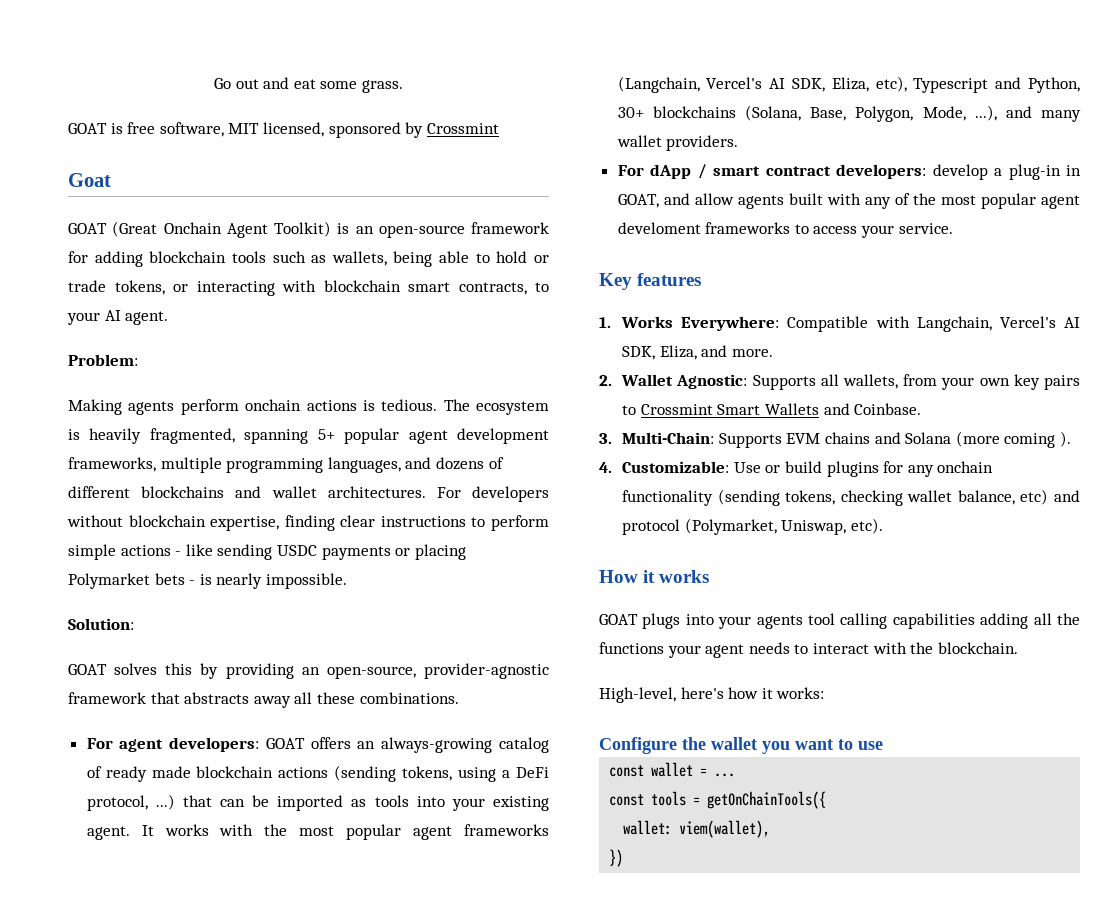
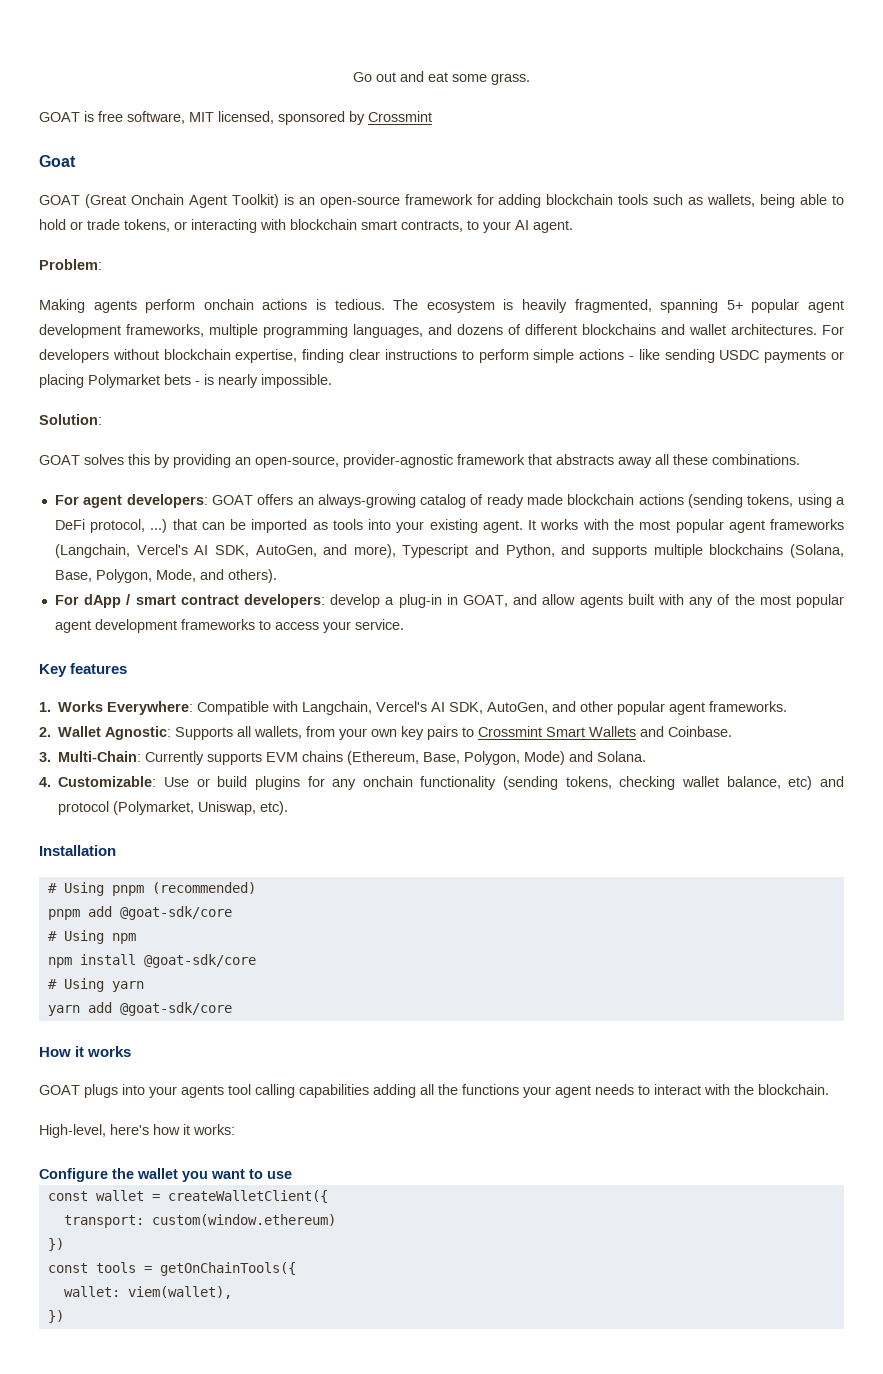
- It works with the most popular agent frameworks (Langchain, Vercel's AI SDK, Eliza, etc), Typescript and Python, 30+ blockchains (Solana, Base, Polygon, Mode, ...), and many wallet providers.
+ It works with the most popular agent frameworks (Langchain, Vercel's AI SDK, AutoGen, and more), Typescript and Python, and supports multiple blockchains (Solana, Base, Polygon, Mode, and others).
- For dApp / smart contract developers: develop a plug-in in GOAT, and allow agents built with any of the most popular agent develoment frameworks to access your service.
+ For dApp / smart contract developers: develop a plug-in in GOAT, and allow agents built with any of the most popular agent development frameworks to access your service.
- 1. Works Everywhere: Compatible with Langchain, Vercel's AI SDK, Eliza, and more.
+ 1. Works Everywhere: Compatible with Langchain, Vercel's AI SDK, AutoGen, and other popular agent frameworks.
- 3. Multi-Chain: Supports EVM chains and Solana (more coming ).
+ 3. Multi-Chain: Currently supports EVM chains (Ethereum, Base, Polygon, Mode) and Solana.
+ Installation
+ # Using pnpm (recommended)
+ pnpm add @goat-sdk/core
+ # Using npm
+ npm install @goat-sdk/core
+ # Using yarn
+ yarn add @goat-sdk/core
- const wallet = ...
+ const wallet = createWalletClient({
+ transport: custom(window.ethereum)
+ })

